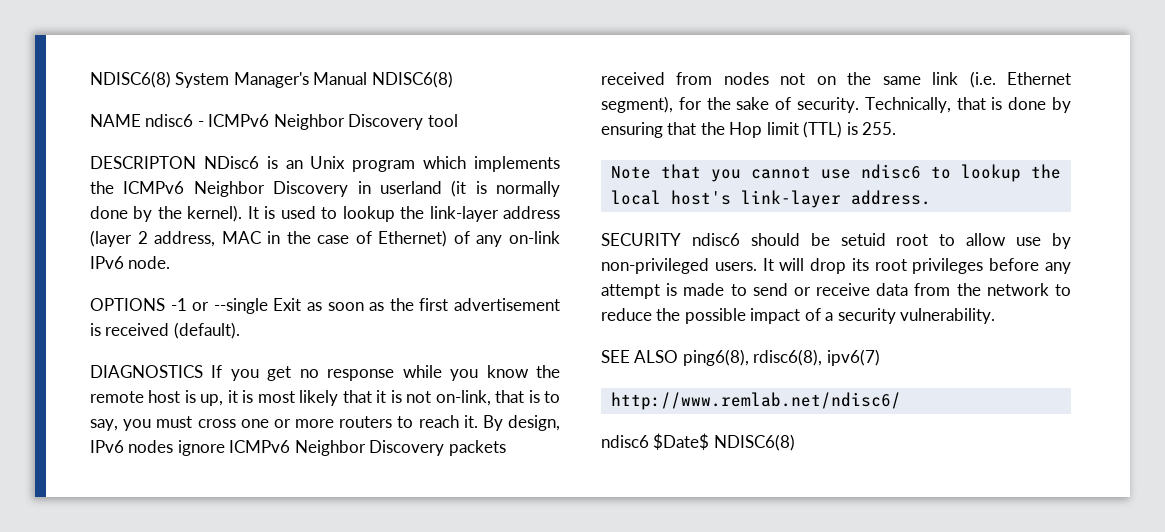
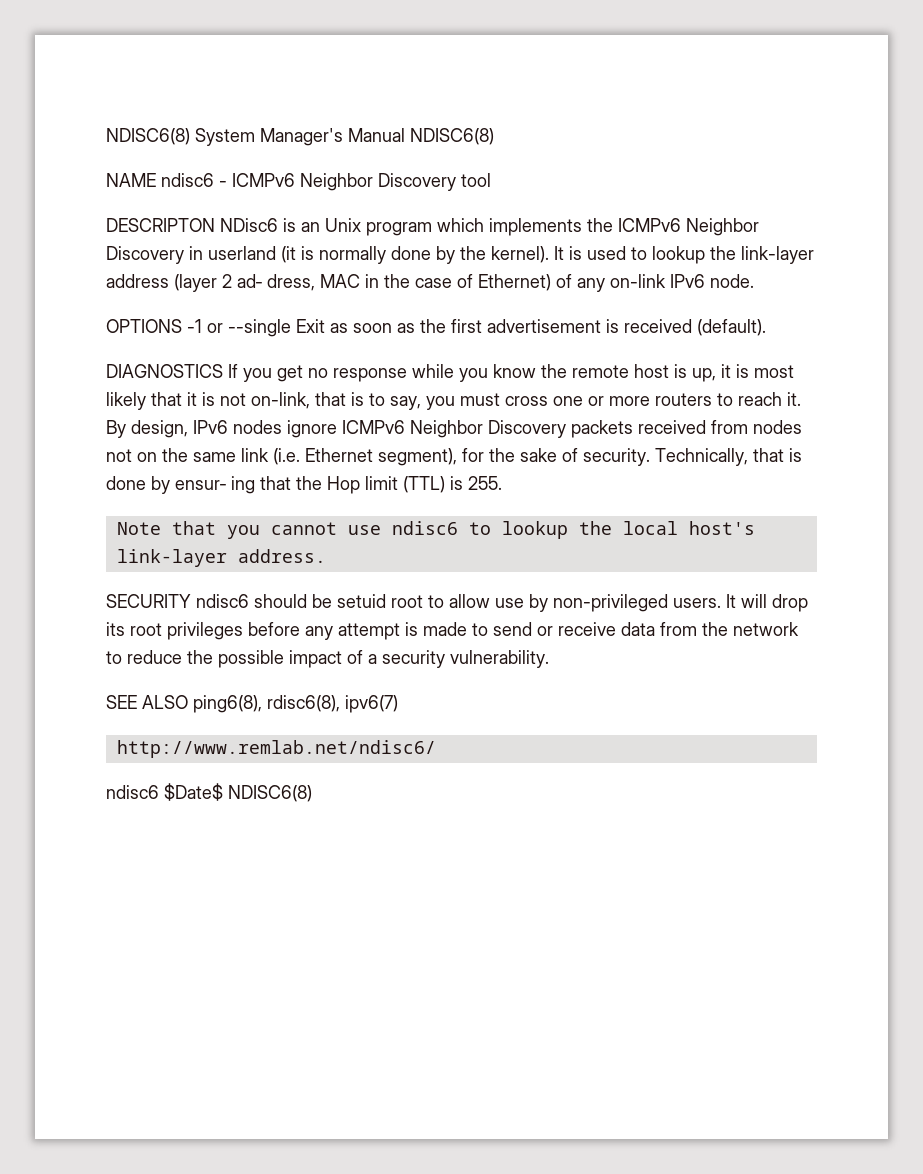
- It is used to lookup the link-layer address (layer 2 address, MAC in the case of Ethernet) of any on-link IPv6 node.
+ It is used to lookup the link-layer address (layer 2 ad‐ dress, MAC in the case of Ethernet) of any on-link IPv6 node.
- Technically, that is done by ensuring that the Hop limit (TTL) is 255.
+ Technically, that is done by ensur‐ ing that the Hop limit (TTL) is 255.

